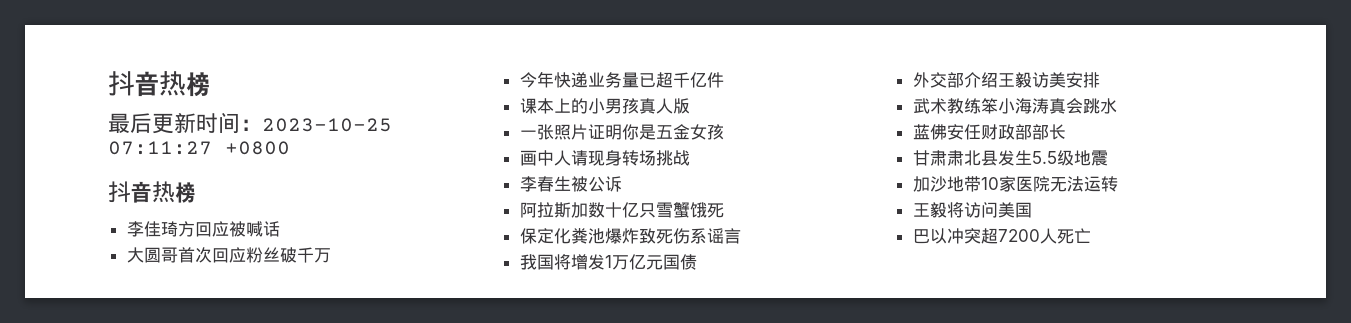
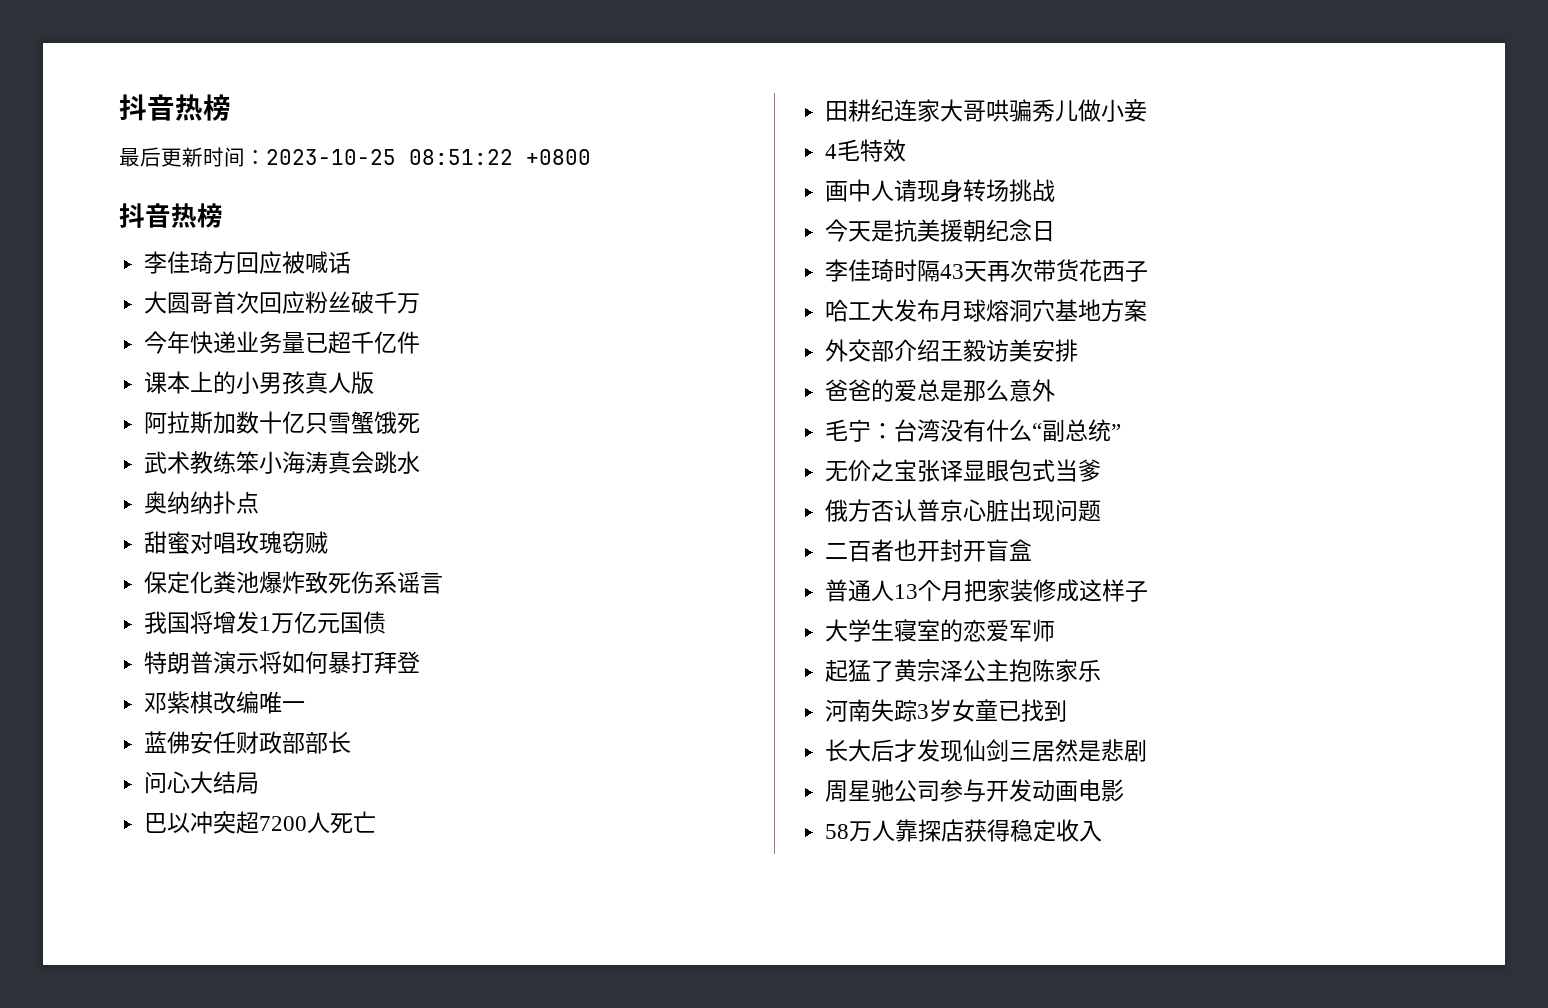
- 最后更新时间：2023-10-25 07:11:27 +0800
+ 最后更新时间：2023-10-25 08:51:22 +0800
- 一张照片证明你是五金女孩
- 画中人请现身转场挑战
- 李春生被公诉
+ 武术教练笨小海涛真会跳水
+ 奥纳纳扑点
+ 甜蜜对唱玫瑰窃贼
+ 特朗普演示将如何暴打拜登
+ 邓紫棋改编唯一
+ 蓝佛安任财政部部长
+ 问心大结局
+ 巴以冲突超7200人死亡
+ 田耕纪连家大哥哄骗秀儿做小妾
+ 4毛特效
+ 画中人请现身转场挑战
+ 今天是抗美援朝纪念日
+ 李佳琦时隔43天再次带货花西子
+ 哈工大发布月球熔洞穴基地方案
- 武术教练笨小海涛真会跳水
- 蓝佛安任财政部部长
- 甘肃肃北县发生5.5级地震
- 加沙地带10家医院无法运转
- 王毅将访问美国
- 巴以冲突超7200人死亡
+ 爸爸的爱总是那么意外
+ 毛宁：台湾没有什么“副总统”
+ 无价之宝张译显眼包式当爹
+ 俄方否认普京心脏出现问题
+ 二百者也开封开盲盒
+ 普通人13个月把家装修成这样子
+ 大学生寝室的恋爱军师
+ 起猛了黄宗泽公主抱陈家乐
+ 河南失踪3岁女童已找到
+ 长大后才发现仙剑三居然是悲剧
+ 周星驰公司参与开发动画电影
+ 58万人靠探店获得稳定收入

